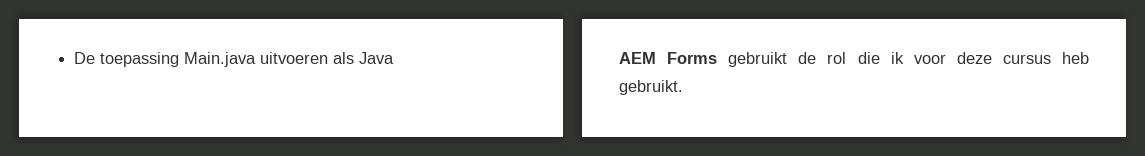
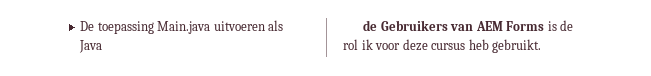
- AEM Forms gebruikt de rol die ik voor deze cursus heb gebruikt.
+ de Gebruikers van AEM Forms is de rol ik voor deze cursus heb gebruikt.

